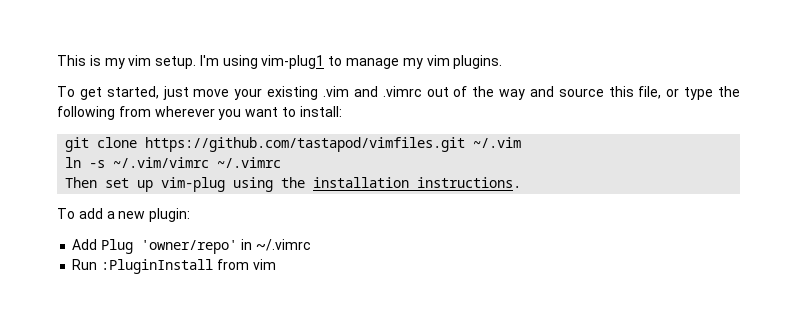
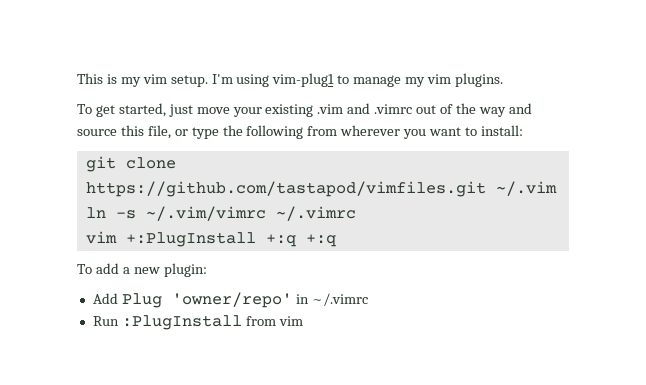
- Then set up vim-plug using the installation instructions.
+ vim +:PlugInstall +:q +:q
- Run :PluginInstall from vim
+ Run :PlugInstall from vim

